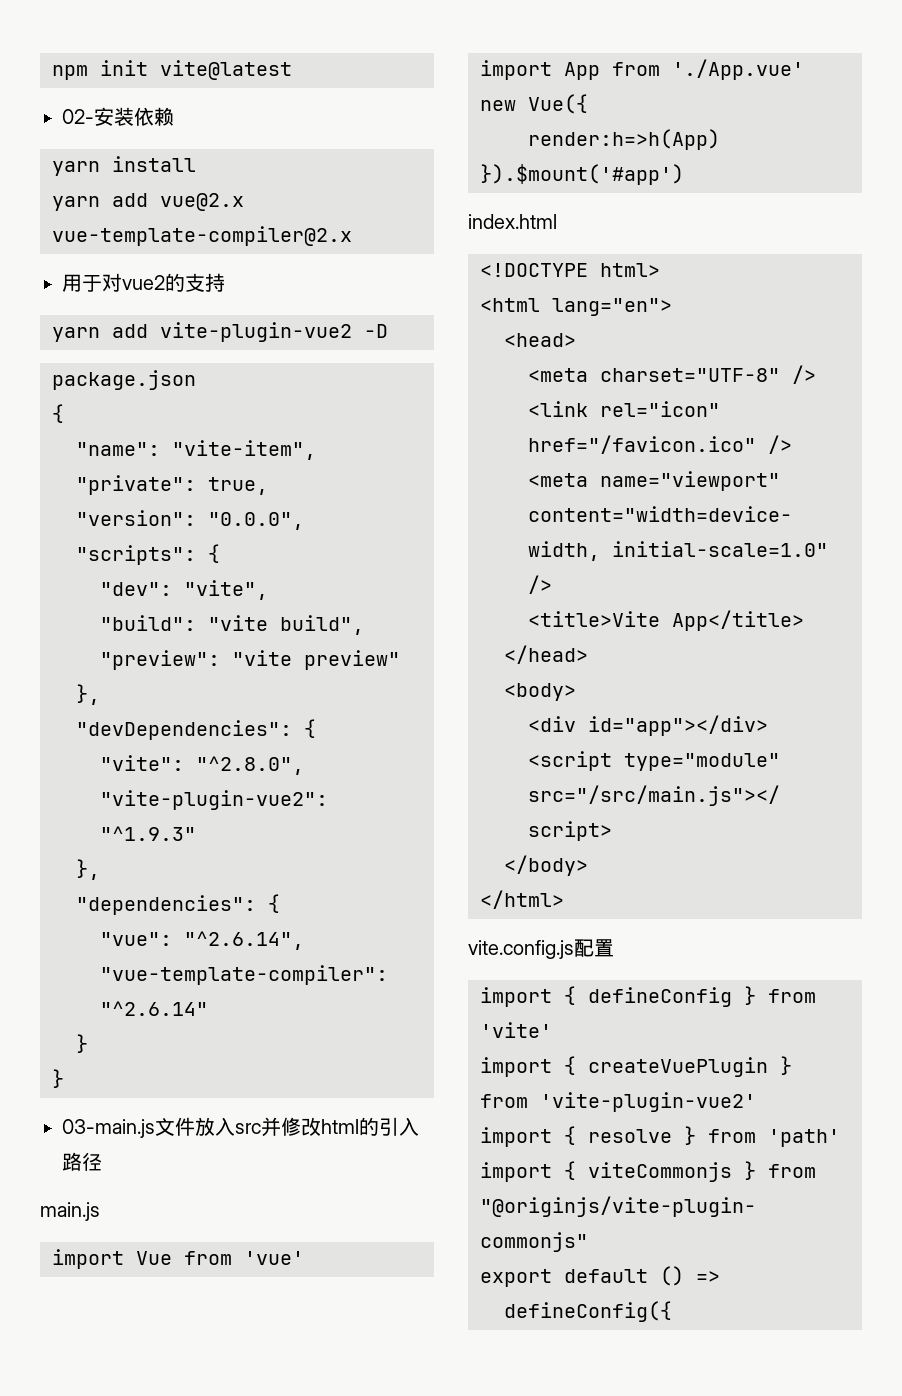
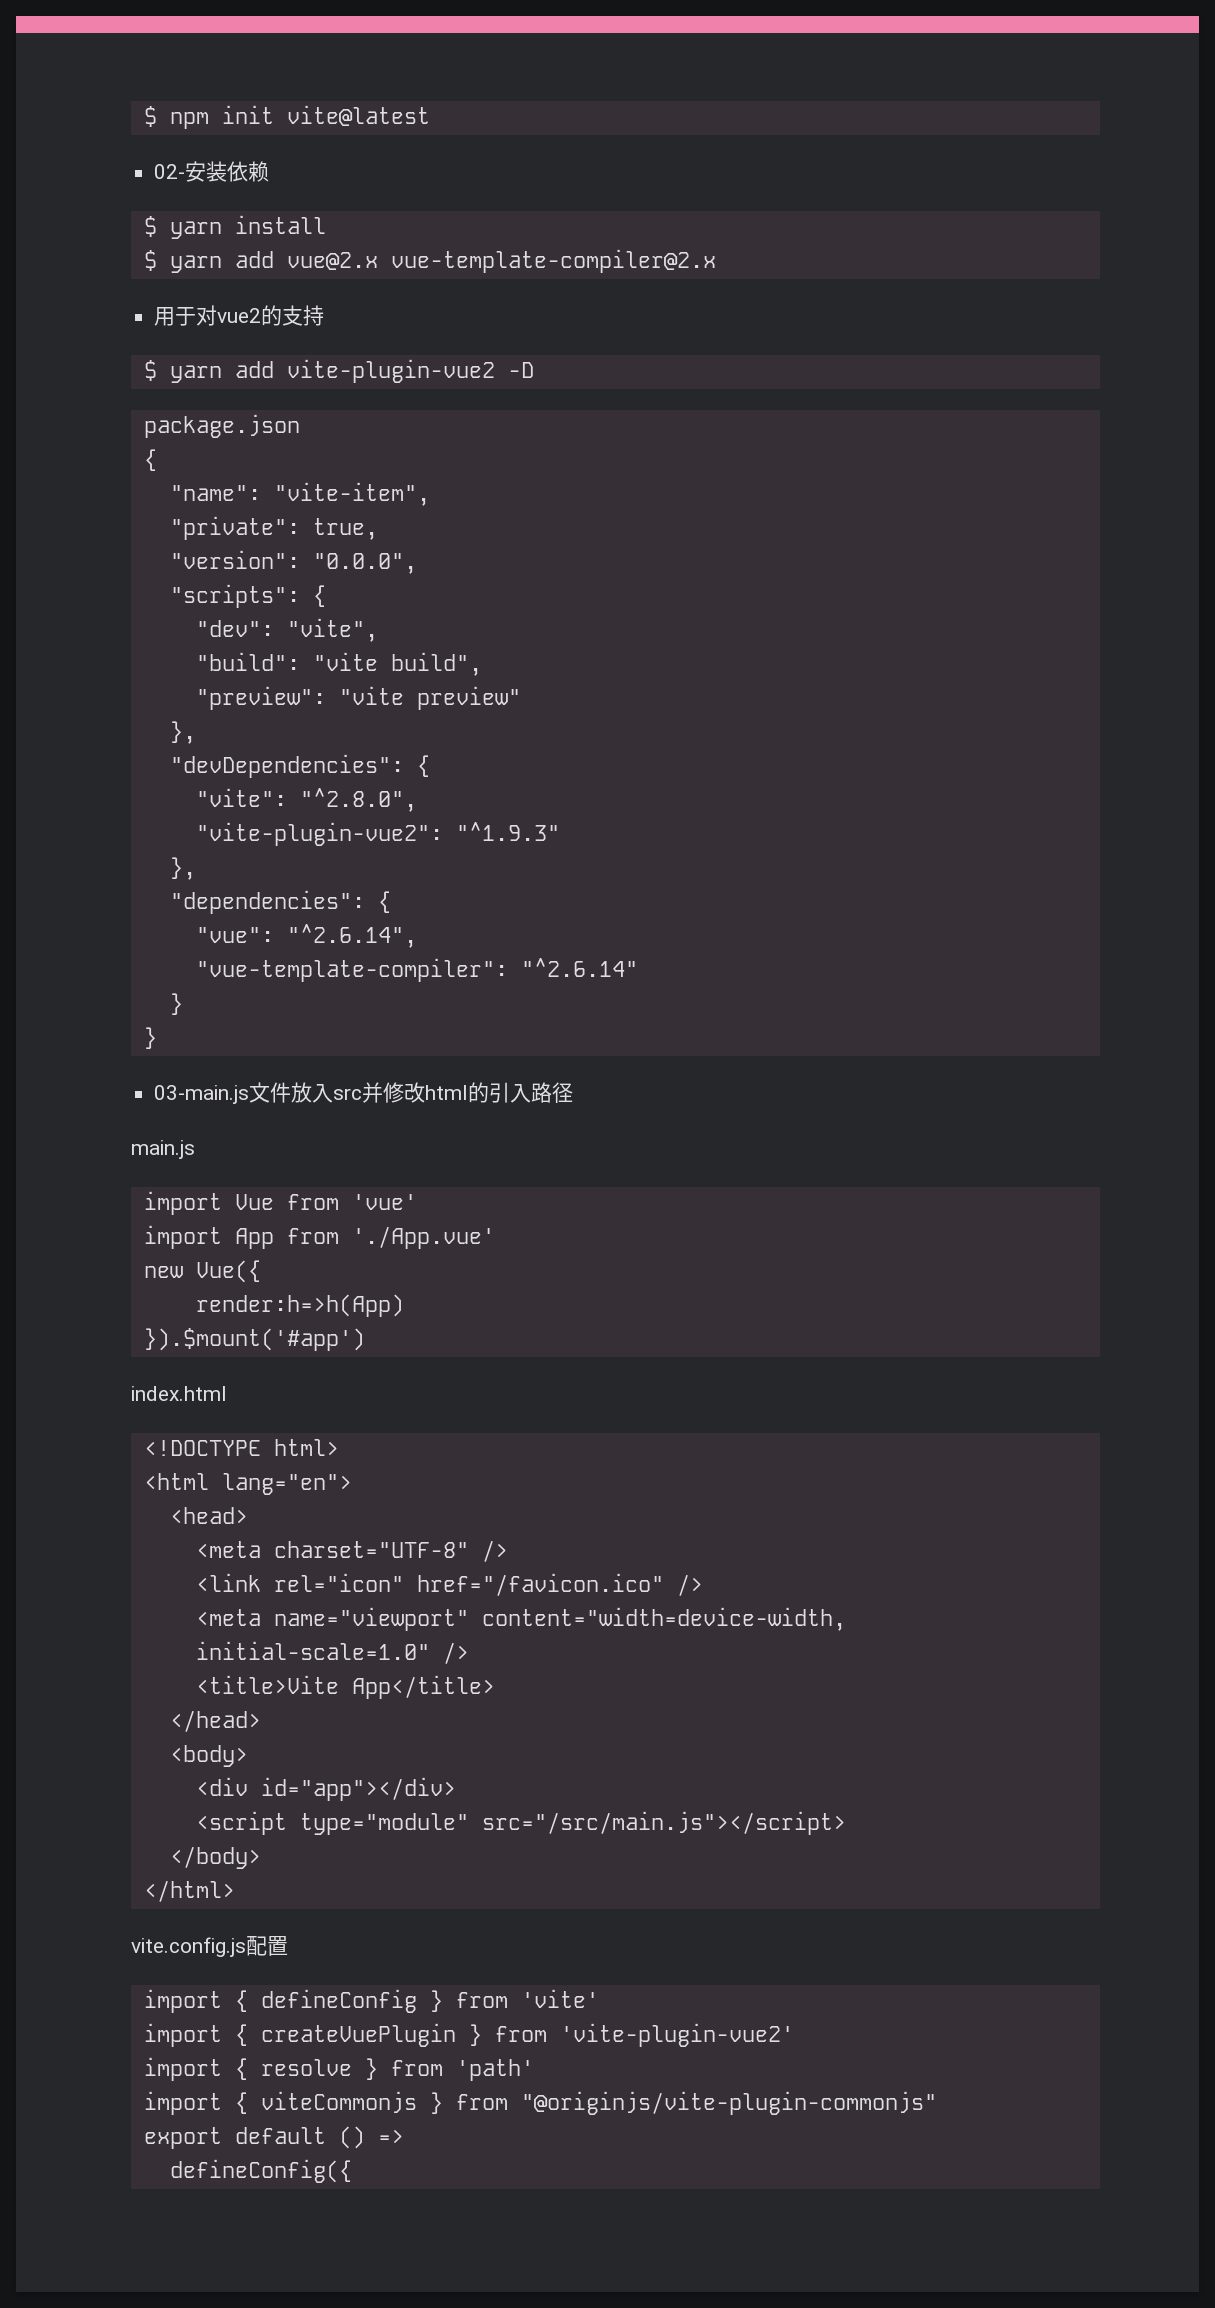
- npm init vite@latest
+ $ npm init vite@latest
- yarn install
+ $ yarn install
- yarn add vue@2.x vue-template-compiler@2.x
+ $ yarn add vue@2.x vue-template-compiler@2.x
- yarn add vite-plugin-vue2 -D
+ $ yarn add vite-plugin-vue2 -D

